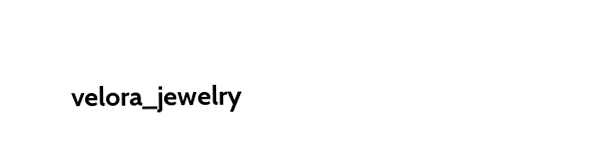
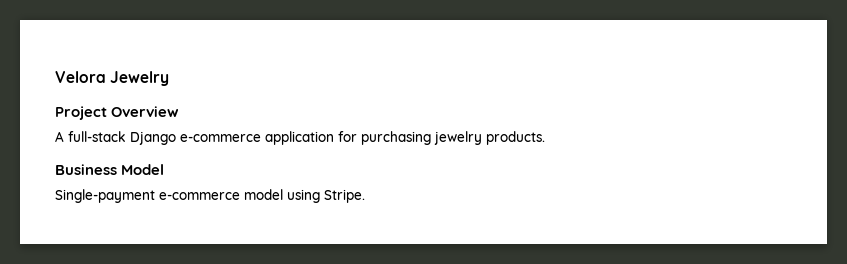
- velora_jewelry
+ Velora Jewelry
+ Project Overview
+ A full-stack Django e-commerce application for purchasing jewelry products.
+ Business Model
+ Single-payment e-commerce model using Stripe.

